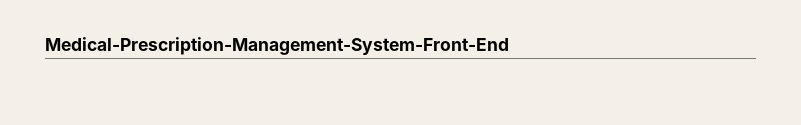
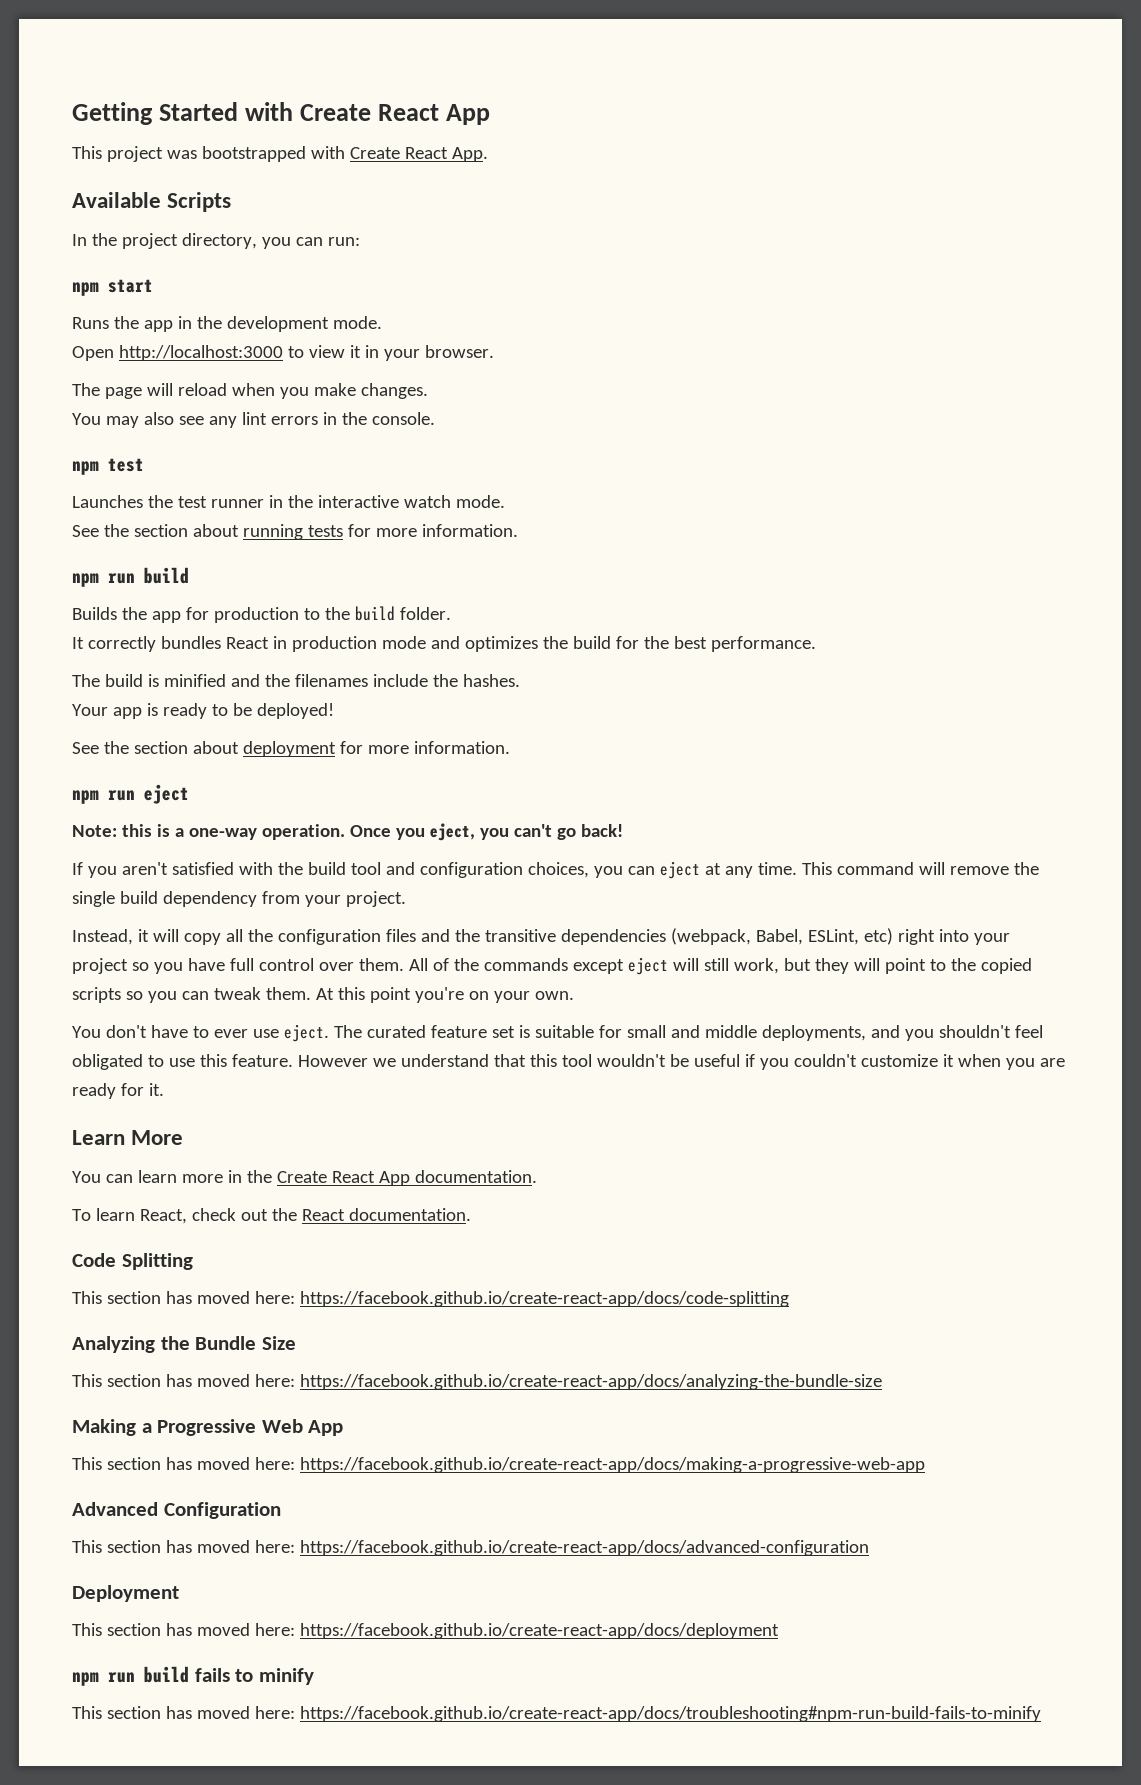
- Medical-Prescription-Management-System-Front-End
+ Getting Started with Create React App
+ This project was bootstrapped with Create React App.
+ Available Scripts
+ In the project directory, you can run:
+ npm start
+ Runs the app in the development mode.
+ Open http://localhost:3000 to view it in your browser.
+ The page will reload when you make changes.
+ You may also see any lint errors in the console.
+ npm test
+ Launches the test runner in the interactive watch mode.
+ See the section about running tests for more information.
+ npm run build
+ Builds the app for production to the build folder.
+ It correctly bundles React in production mode and optimizes the build for the best performance.
+ The build is minified and the filenames include the hashes.
+ Your app is ready to be deployed!
+ See the section about deployment for more information.
+ npm run eject
+ Note: this is a one-way operation. Once you eject, you can't go back!
+ If you aren't satisfied with the build tool and configuration choices, you can eject at any time. This command will remove the single build dependency from your project.
+ Instead, it will copy all the configuration files and the transitive dependencies (webpack, Babel, ESLint, etc) right into your project so you have full control over them. All of the commands except eject will still work, but they will point to the copied scripts so you can tweak them. At this point you're on your own.
+ You don't have to ever use eject. The curated feature set is suitable for small and middle deployments, and you shouldn't feel obligated to use this feature. However we understand that this tool wouldn't be useful if you couldn't customize it when you are ready for it.
+ Learn More
+ You can learn more in the Create React App documentation.
+ To learn React, check out the React documentation.
+ Code Splitting
+ This section has moved here: https://facebook.github.io/create-react-app/docs/code-splitting
+ Analyzing the Bundle Size
+ This section has moved here: https://facebook.github.io/create-react-app/docs/analyzing-the-bundle-size
+ Making a Progressive Web App
+ This section has moved here: https://facebook.github.io/create-react-app/docs/making-a-progressive-web-app
+ Advanced Configuration
+ This section has moved here: https://facebook.github.io/create-react-app/docs/advanced-configuration
+ Deployment
+ This section has moved here: https://facebook.github.io/create-react-app/docs/deployment
+ npm run build fails to minify
+ This section has moved here: https://facebook.github.io/create-react-app/docs/troubleshooting#npm-run-build-fails-to-minify

